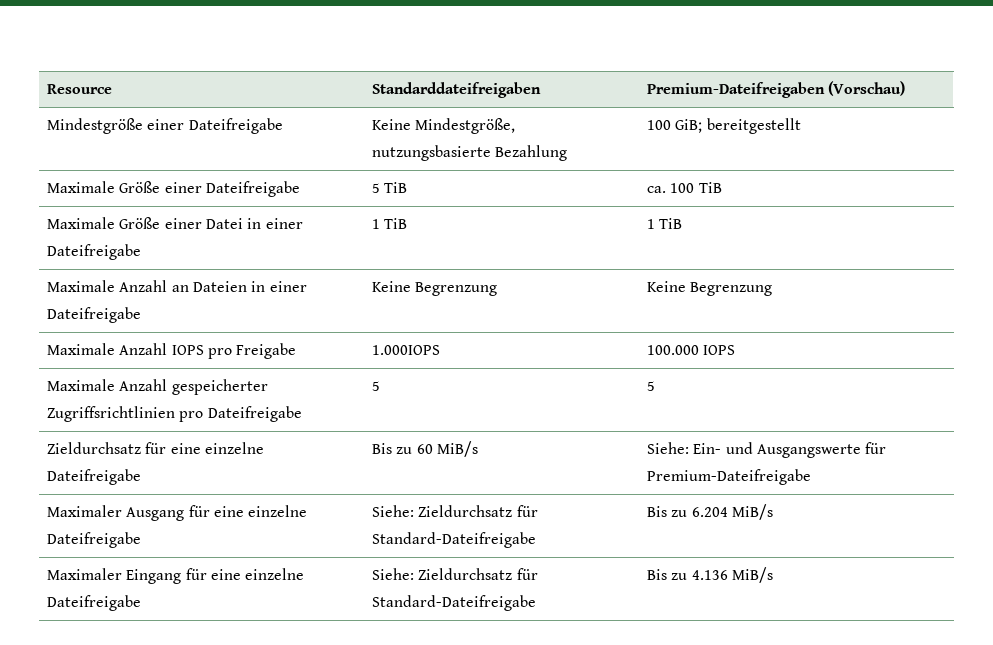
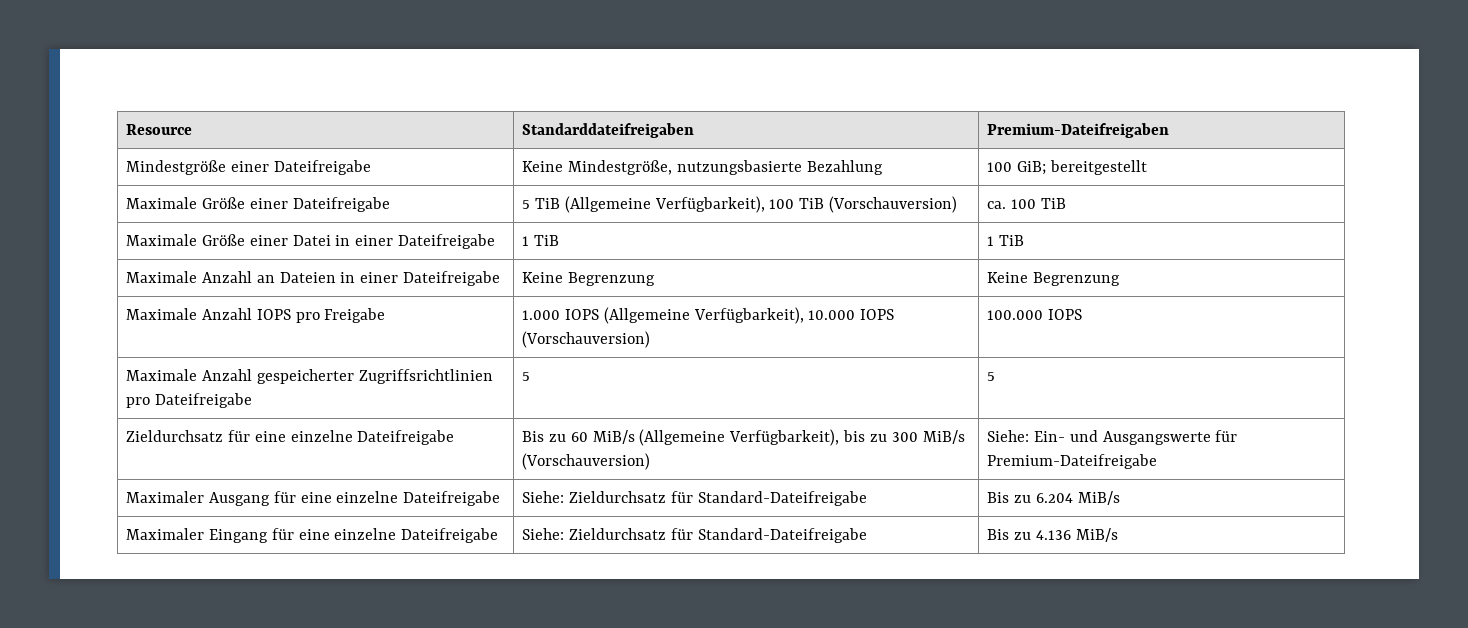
- Resource | Standarddateifreigaben | Premium-Dateifreigaben (Vorschau)
+ Resource | Standarddateifreigaben | Premium-Dateifreigaben
- Maximale Größe einer Dateifreigabe | 5 TiB | ca. 100 TiB
+ Maximale Größe einer Dateifreigabe | 5 TiB (Allgemeine Verfügbarkeit), 100 TiB (Vorschauversion) | ca. 100 TiB
- Maximale Anzahl IOPS pro Freigabe | 1.000IOPS | 100.000 IOPS
+ Maximale Anzahl IOPS pro Freigabe | 1.000 IOPS (Allgemeine Verfügbarkeit), 10.000 IOPS (Vorschauversion) | 100.000 IOPS
- Zieldurchsatz für eine einzelne Dateifreigabe | Bis zu 60 MiB/s | Siehe: Ein- und Ausgangswerte für Premium-Dateifreigabe
+ Zieldurchsatz für eine einzelne Dateifreigabe | Bis zu 60 MiB/s (Allgemeine Verfügbarkeit), bis zu 300 MiB/s (Vorschauversion) | Siehe: Ein- und Ausgangswerte für Premium-Dateifreigabe

